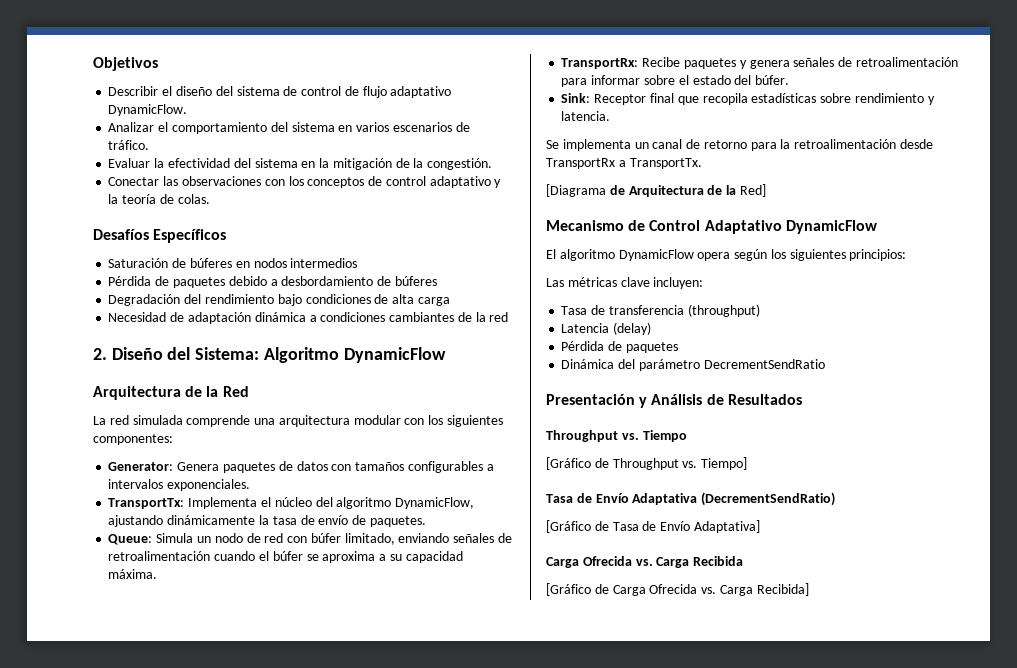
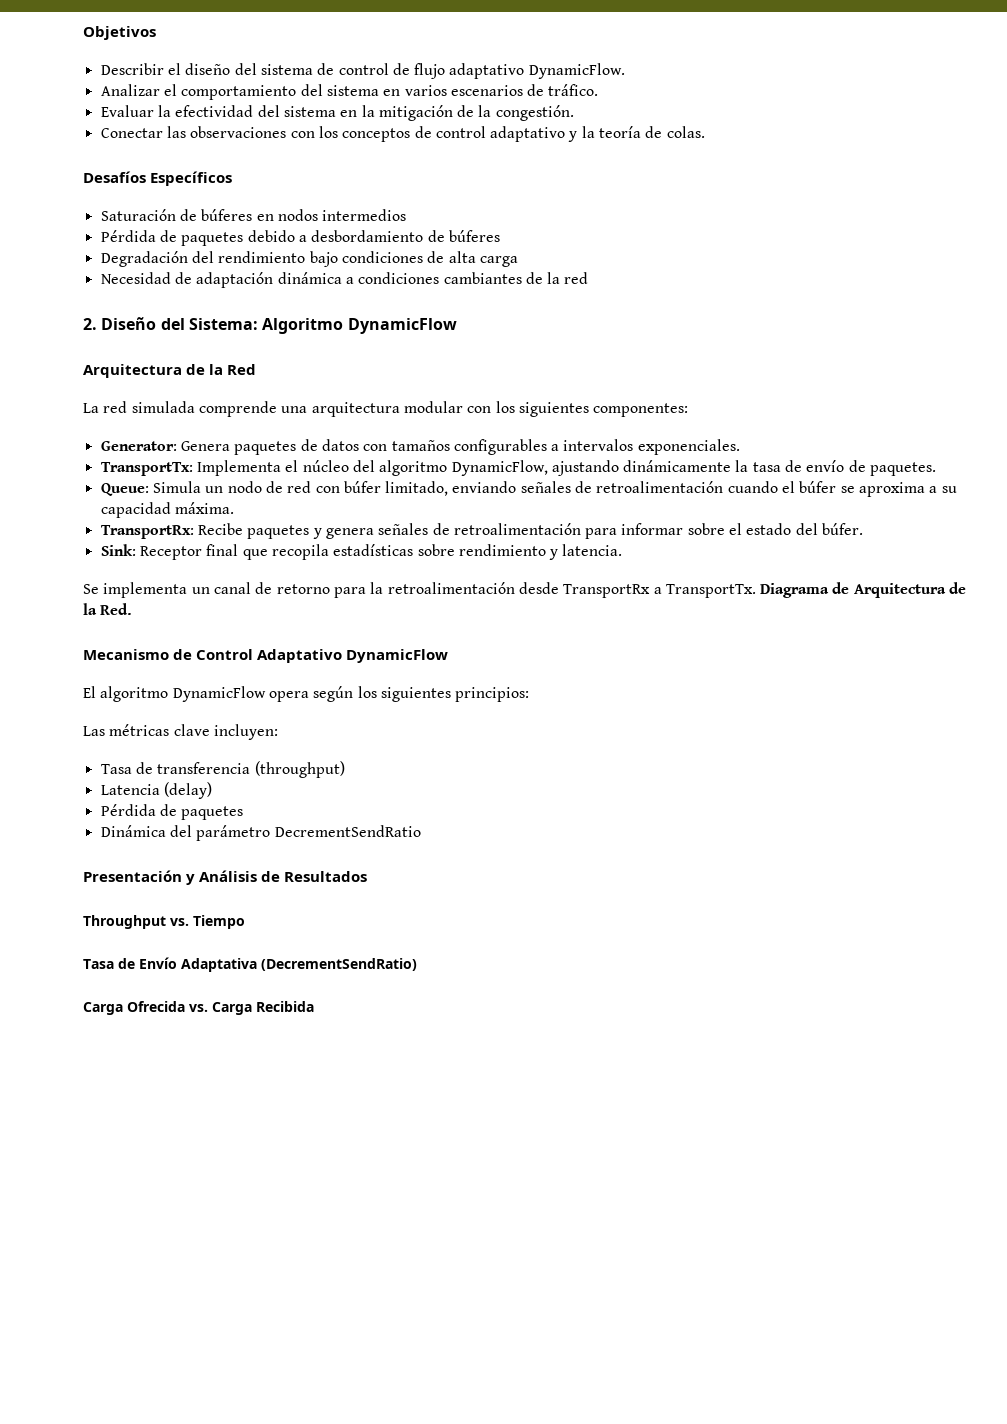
- Se implementa un canal de retorno para la retroalimentación desde TransportRx a TransportTx.
- [Diagrama de Arquitectura de la Red]
+ Se implementa un canal de retorno para la retroalimentación desde TransportRx a TransportTx. Diagrama de Arquitectura de la Red.
- [Gráfico de Throughput vs. Tiempo]
- [Gráfico de Tasa de Envío Adaptativa]
- [Gráfico de Carga Ofrecida vs. Carga Recibida]

